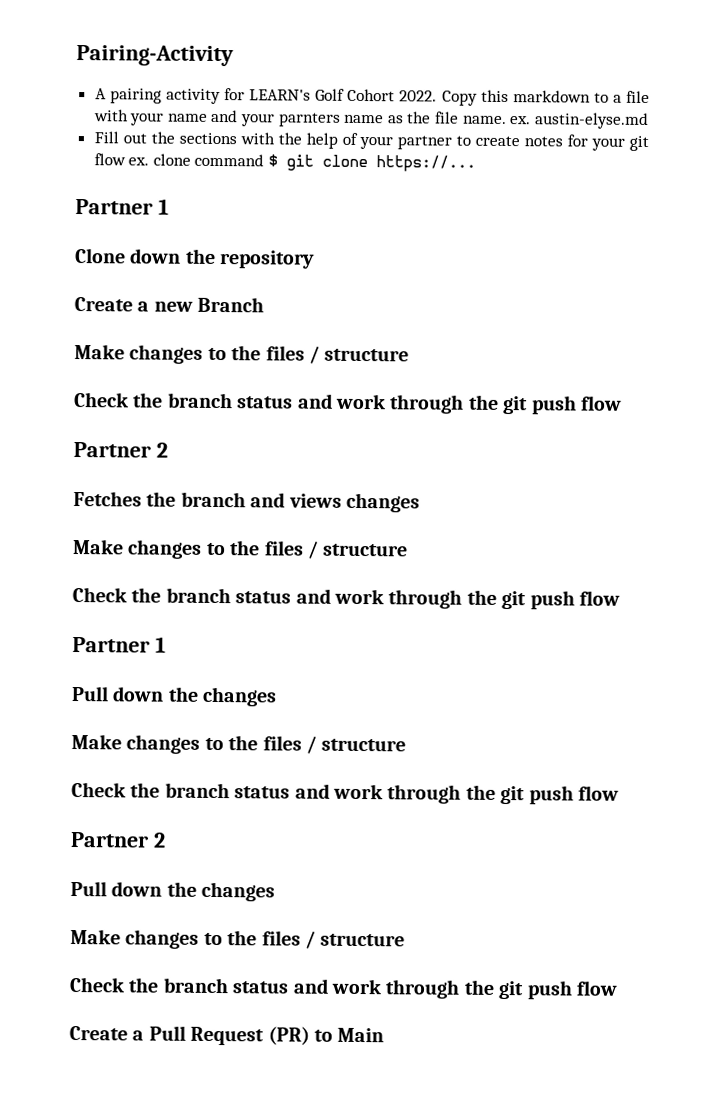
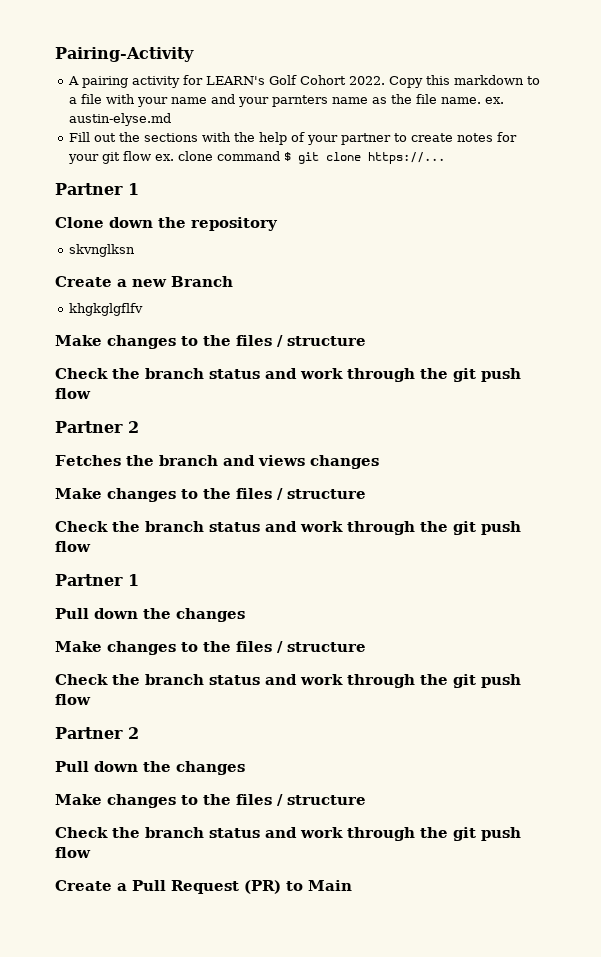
+ skvnglksn
+ khgkglgflfv

